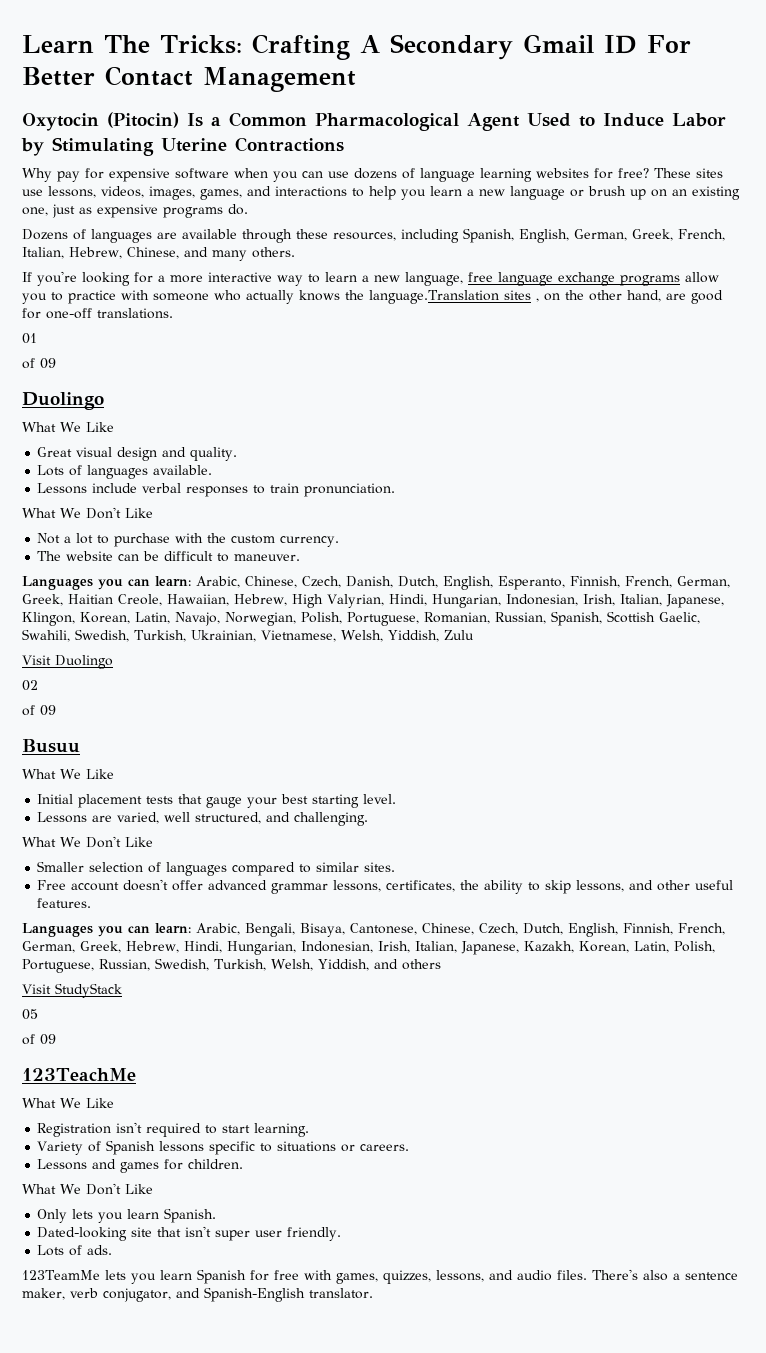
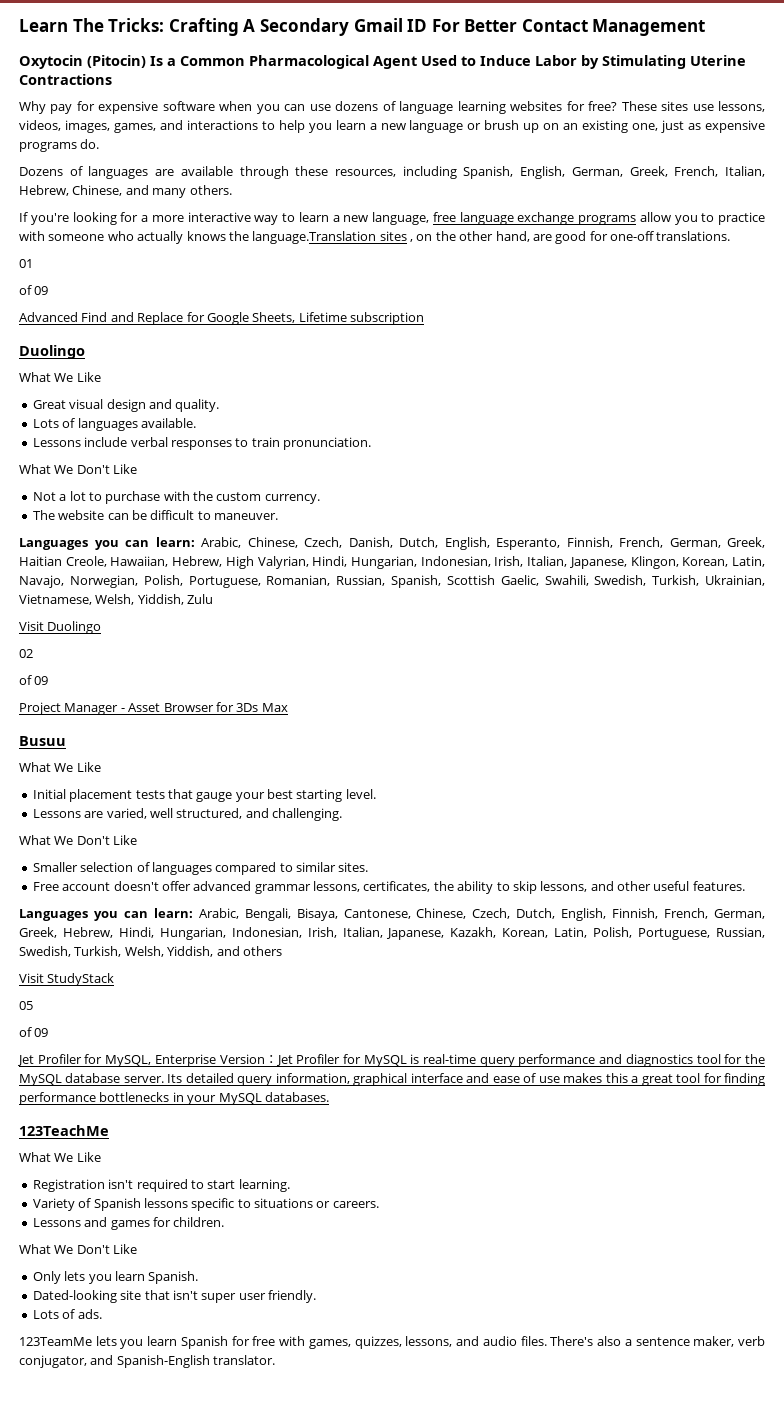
+ Advanced Find and Replace for Google Sheets, Lifetime subscription
+ Project Manager - Asset Browser for 3Ds Max
+ Jet Profiler for MySQL, Enterprise Version：Jet Profiler for MySQL is real-time query performance and diagnostics tool for the MySQL database server. Its detailed query information, graphical interface and ease of use makes this a great tool for finding performance bottlenecks in your MySQL databases.

